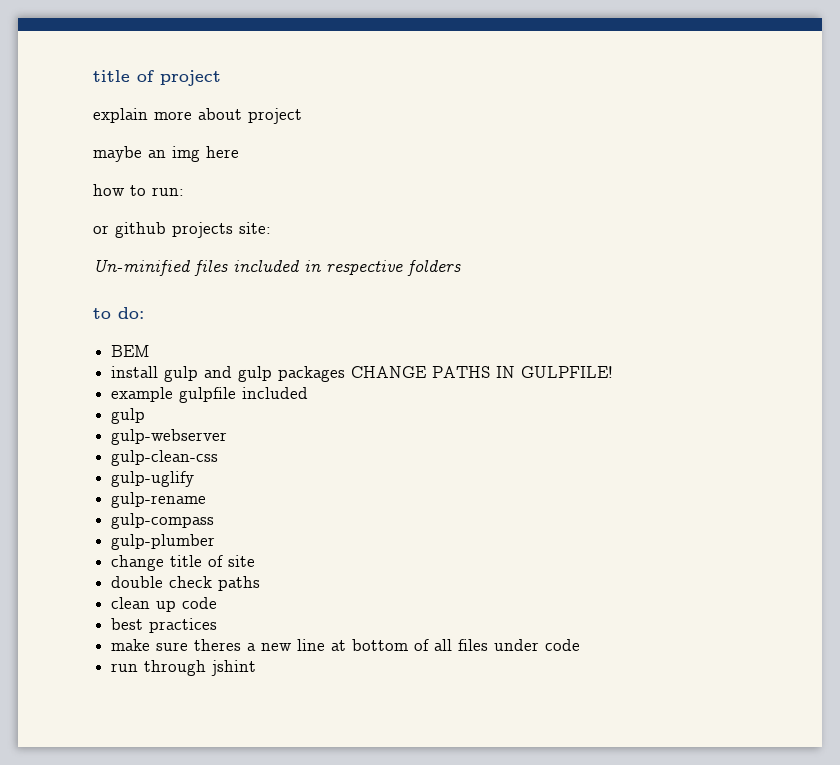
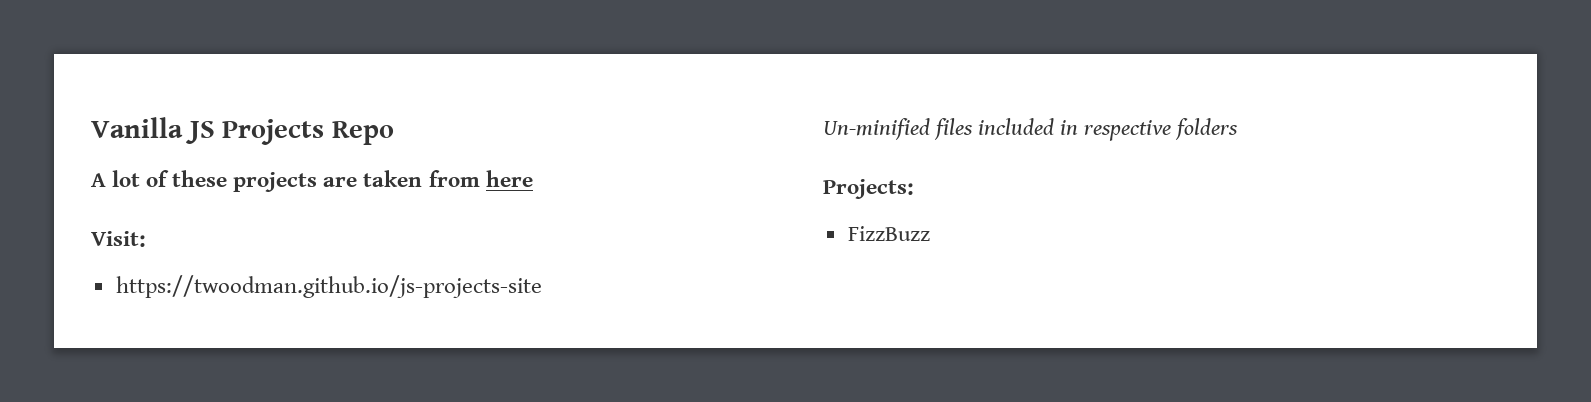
- title of project
- explain more about project
- maybe an img here
- how to run:
- or github projects site:
+ Vanilla JS Projects Repo
+ A lot of these projects are taken from here
+ Visit:
+ https://twoodman.github.io/js-projects-site
- to do:
- BEM
- install gulp and gulp packages CHANGE PATHS IN GULPFILE!
- example gulpfile included
- gulp
- gulp-webserver
- gulp-clean-css
- gulp-uglify
- gulp-rename
- gulp-compass
- gulp-plumber
- change title of site
- double check paths
- clean up code
- best practices
- make sure theres a new line at bottom of all files under code
- run through jshint
+ Projects:
+ FizzBuzz

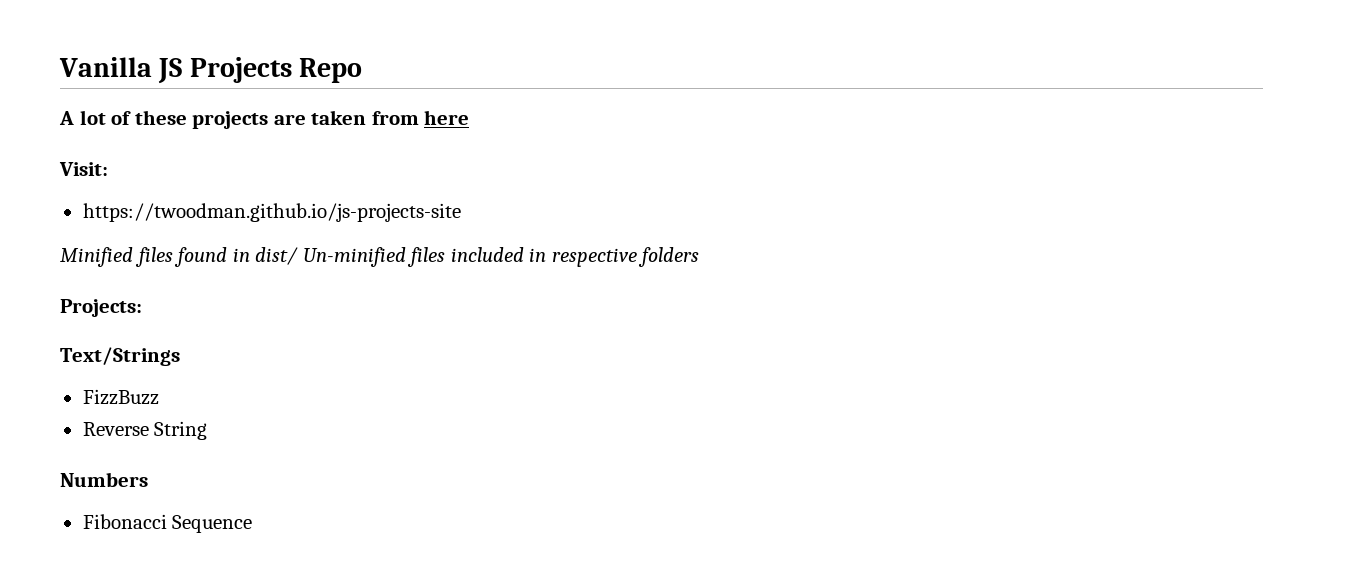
- Un-minified files included in respective folders
+ Minified files found in dist/ Un-minified files included in respective folders
+ Text/Strings
+ Reverse String
+ Numbers
+ Fibonacci Sequence

